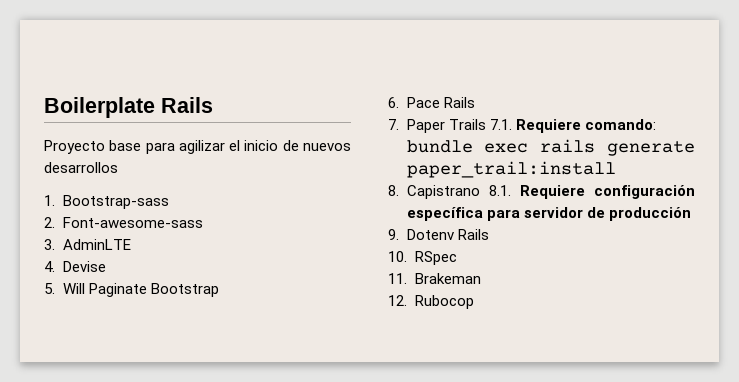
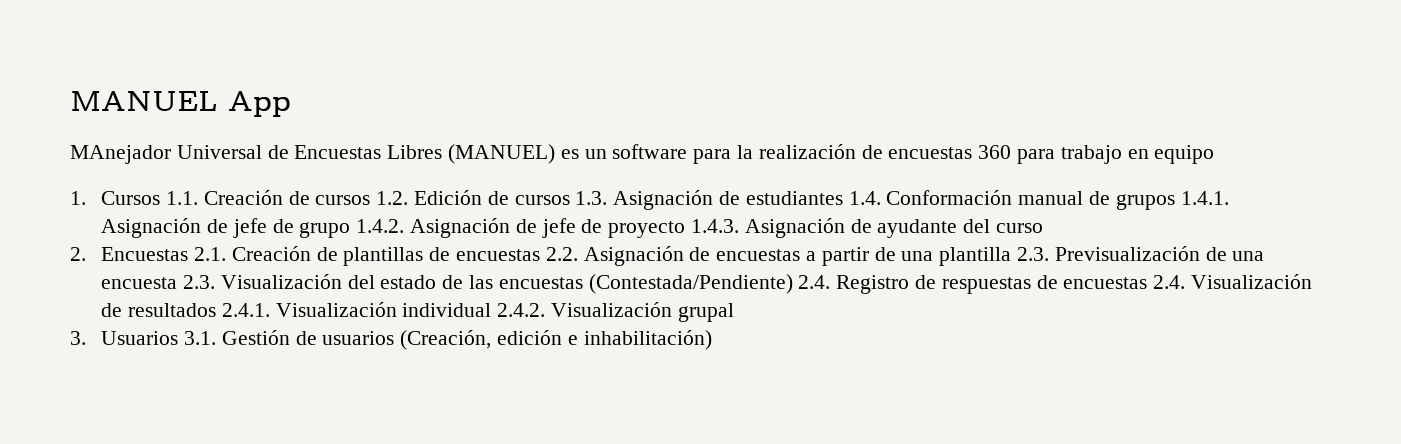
- Boilerplate Rails
- Proyecto base para agilizar el inicio de nuevos desarrollos
- 1. Bootstrap-sass
- 2. Font-awesome-sass
- 3. AdminLTE
- 4. Devise
- 5. Will Paginate Bootstrap
- 6. Pace Rails
- 7. Paper Trails 7.1. Requiere comando: bundle exec rails generate paper_trail:install
- 8. Capistrano 8.1. Requiere configuración específica para servidor de producción
- 9. Dotenv Rails
- 10. RSpec
- 11. Brakeman
- 12. Rubocop
+ MANUEL App
+ MAnejador Universal de Encuestas Libres (MANUEL) es un software para la realización de encuestas 360 para trabajo en equipo
+ 1. Cursos 1.1. Creación de cursos 1.2. Edición de cursos 1.3. Asignación de estudiantes 1.4. Conformación manual de grupos 1.4.1. Asignación de jefe de grupo 1.4.2. Asignación de jefe de proyecto 1.4.3. Asignación de ayudante del curso
+ 2. Encuestas 2.1. Creación de plantillas de encuestas 2.2. Asignación de encuestas a partir de una plantilla 2.3. Previsualización de una encuesta 2.3. Visualización del estado de las encuestas (Contestada/Pendiente) 2.4. Registro de respuestas de encuestas 2.4. Visualización de resultados 2.4.1. Visualización individual 2.4.2. Visualización grupal
+ 3. Usuarios 3.1. Gestión de usuarios (Creación, edición e inhabilitación)

